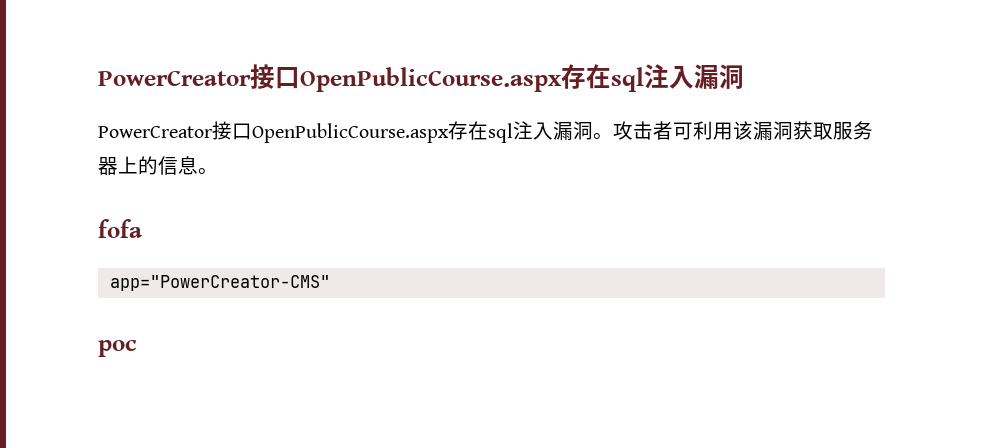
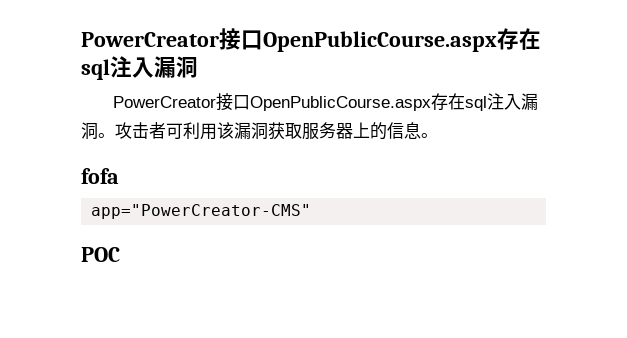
- poc
+ POC

